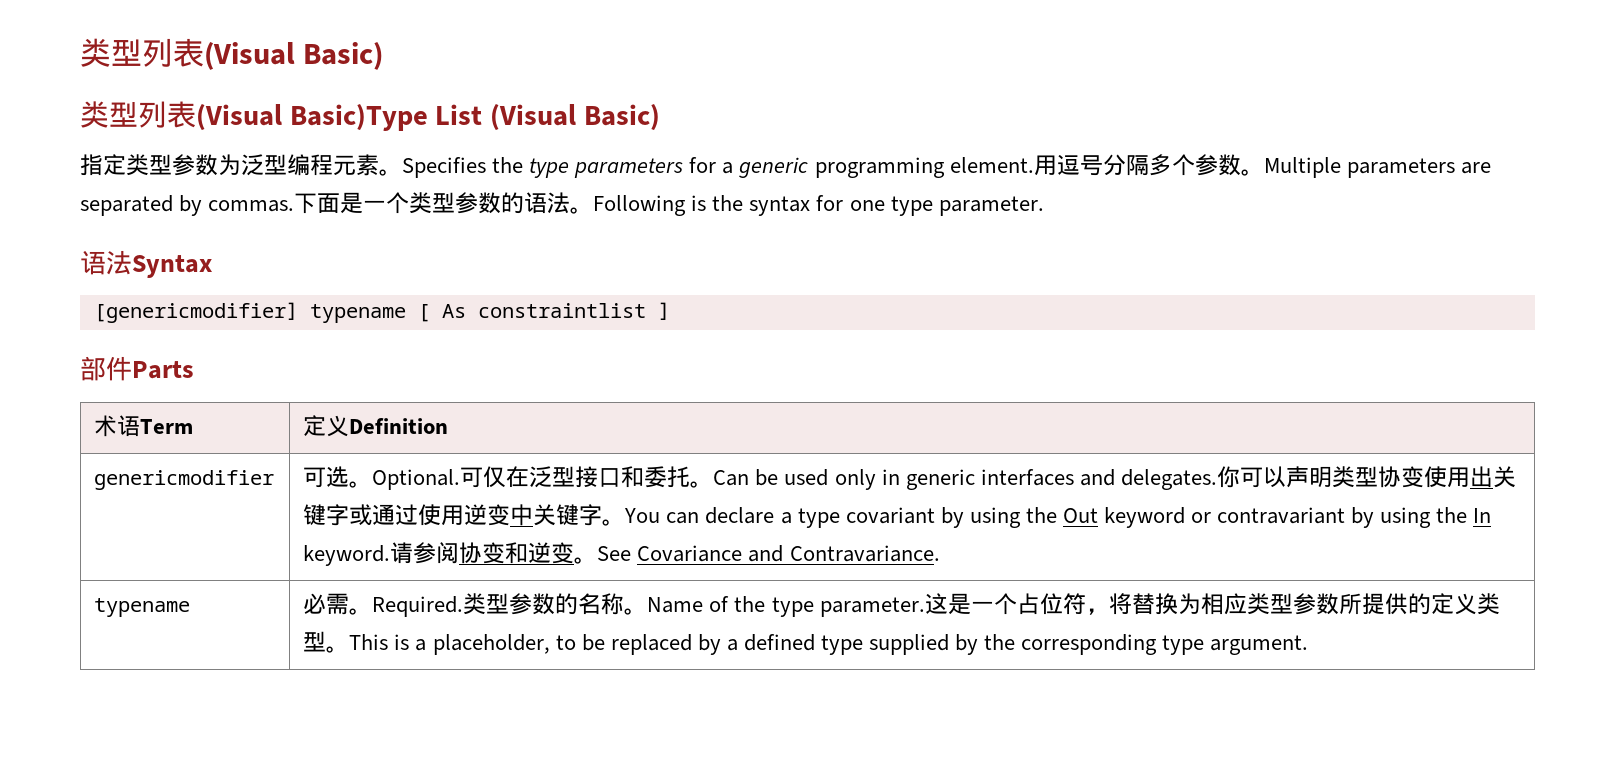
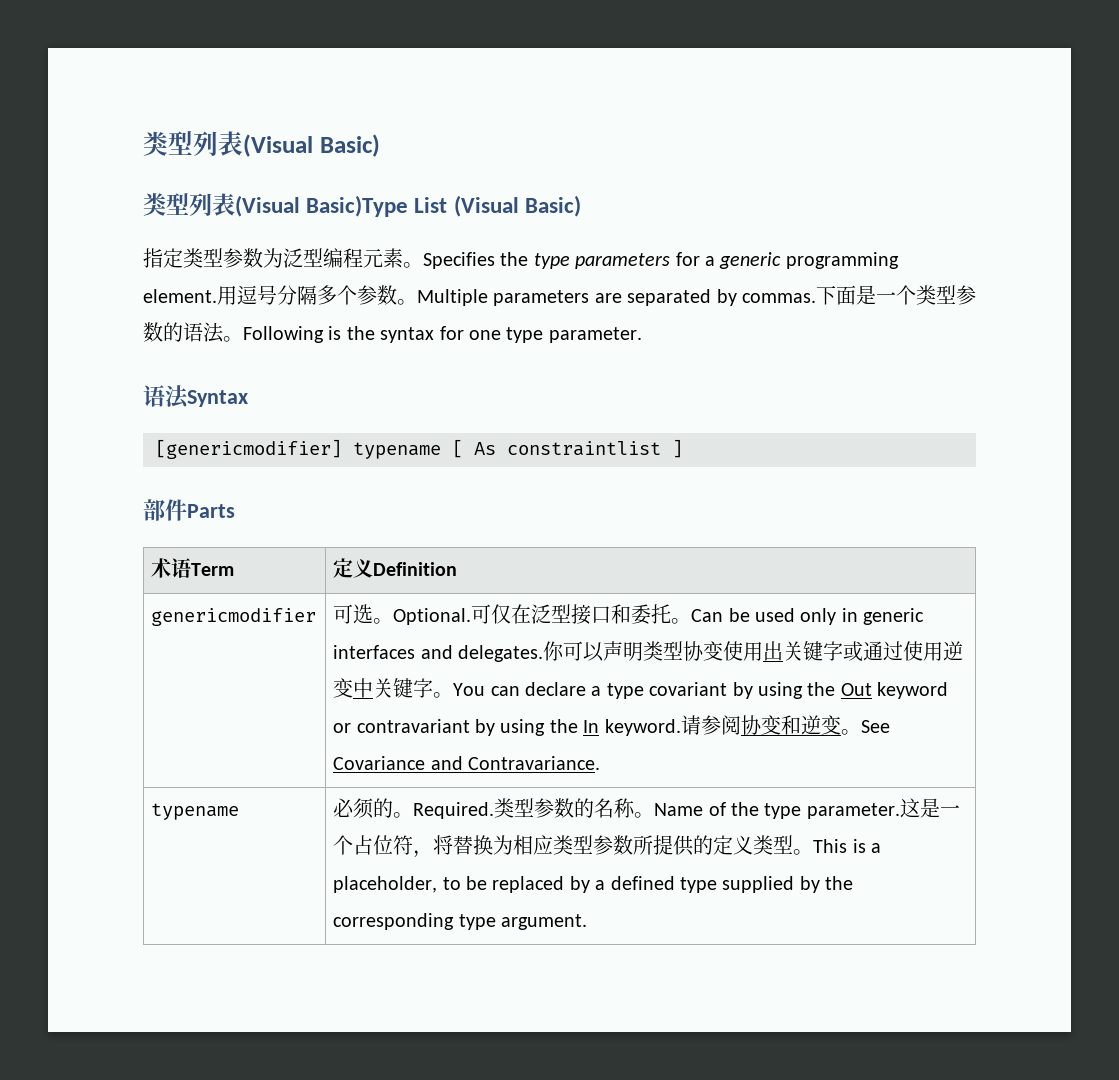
- 必需。
+ 必须的。

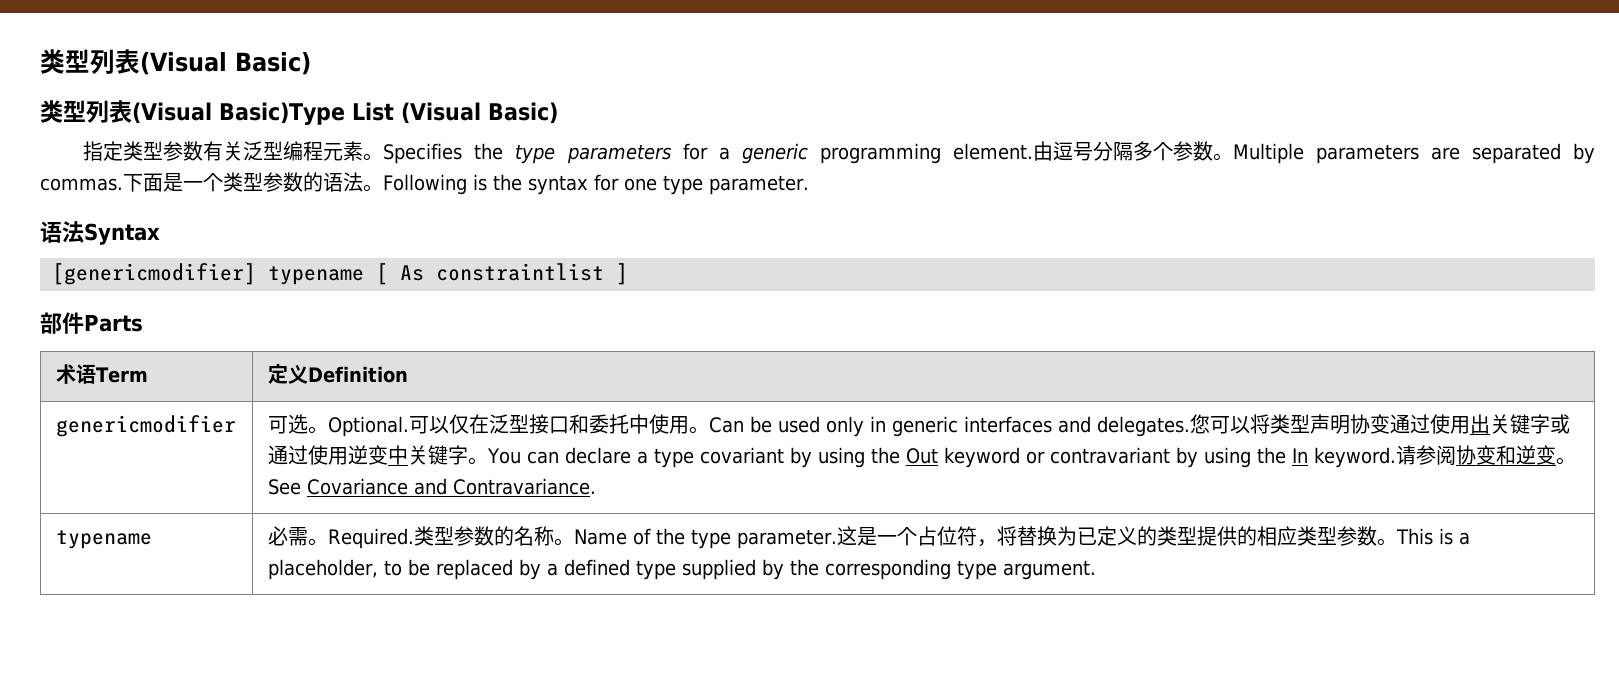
- 指定类型参数为泛型编程元素。
+ 指定类型参数有关泛型编程元素。
- 用逗号分隔多个参数。
+ 由逗号分隔多个参数。
- 可仅在泛型接口和委托。
+ 可以仅在泛型接口和委托中使用。
- 你可以声明类型协变使用出关键字或通过使用逆变中关键字。
+ 您可以将类型声明协变通过使用出关键字或通过使用逆变中关键字。
- 必须的。
+ 必需。
- 这是一个占位符，将替换为相应类型参数所提供的定义类型。
+ 这是一个占位符，将替换为已定义的类型提供的相应类型参数。

